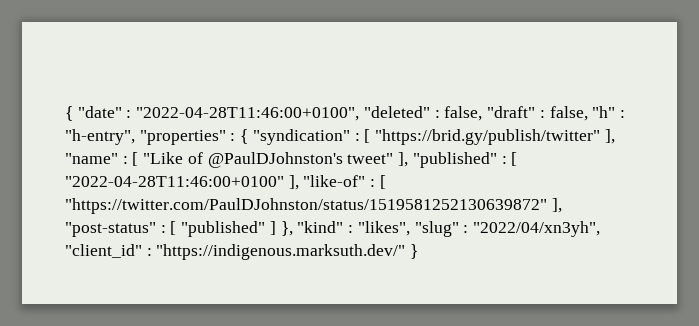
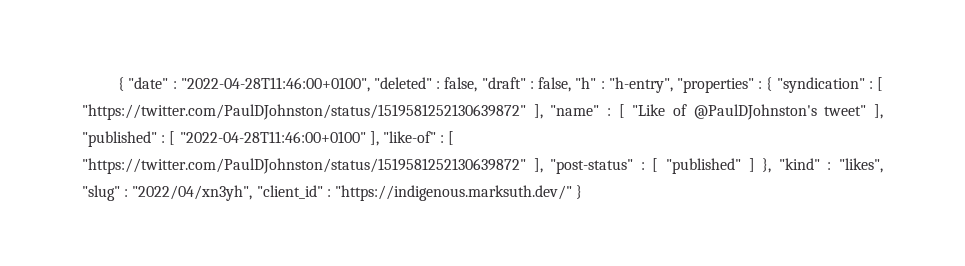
- { "date" : "2022-04-28T11:46:00+0100", "deleted" : false, "draft" : false, "h" : "h-entry", "properties" : { "syndication" : [ "https://brid.gy/publish/twitter" ], "name" : [ "Like of @PaulDJohnston's tweet" ], "published" : [ "2022-04-28T11:46:00+0100" ], "like-of" : [ "https://twitter.com/PaulDJohnston/status/1519581252130639872" ], "post-status" : [ "published" ] }, "kind" : "likes", "slug" : "2022/04/xn3yh", "client_id" : "https://indigenous.marksuth.dev/" }
+ { "date" : "2022-04-28T11:46:00+0100", "deleted" : false, "draft" : false, "h" : "h-entry", "properties" : { "syndication" : [ "https://twitter.com/PaulDJohnston/status/1519581252130639872" ], "name" : [ "Like of @PaulDJohnston's tweet" ], "published" : [ "2022-04-28T11:46:00+0100" ], "like-of" : [ "https://twitter.com/PaulDJohnston/status/1519581252130639872" ], "post-status" : [ "published" ] }, "kind" : "likes", "slug" : "2022/04/xn3yh", "client_id" : "https://indigenous.marksuth.dev/" }

